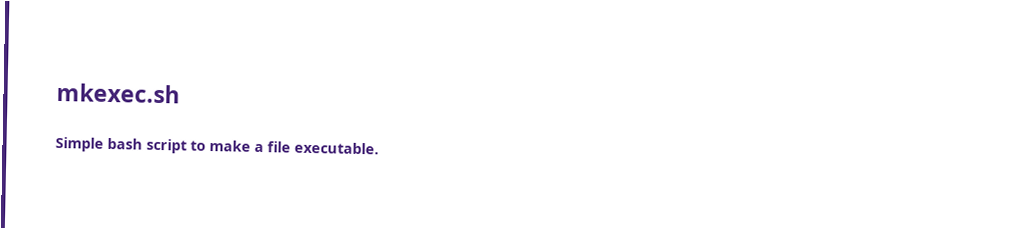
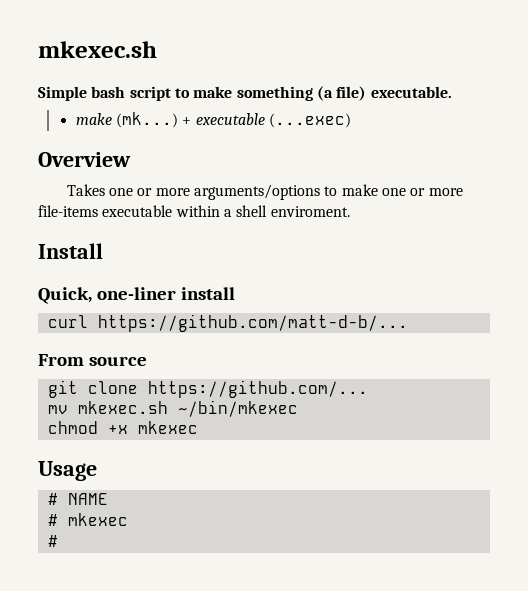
- Simple bash script to make a file executable.
+ Simple bash script to make something (a file) executable.
+ make (mk...) + executable (...exec)
+ Overview
+ Takes one or more arguments/options to make one or more file-items executable within a shell enviroment.
+ Install
+ Quick, one-liner install
+ curl https://github.com/matt-d-b/...
+ From source
+ git clone https://github.com/...
+ mv mkexec.sh ~/bin/mkexec
+ chmod +x mkexec
+ Usage
+ # NAME
+ # mkexec
+ #

